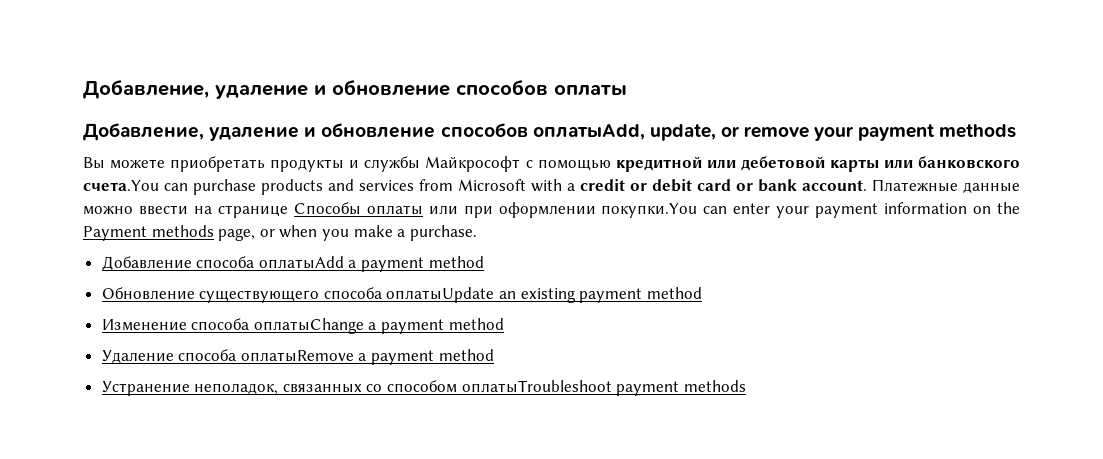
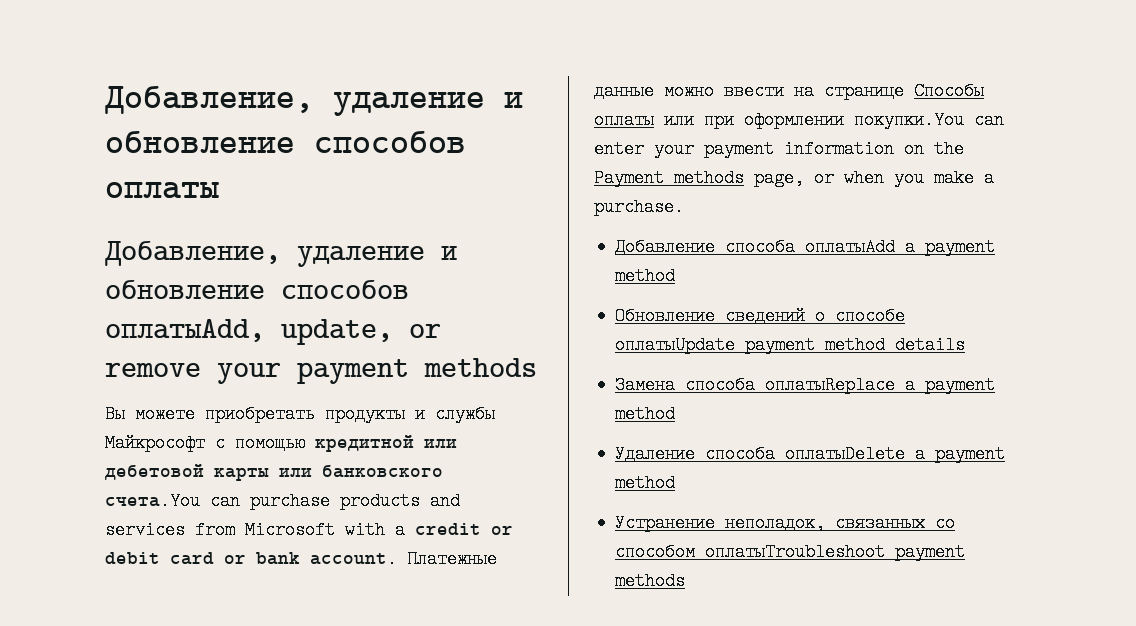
- Обновление существующего способа оплатыUpdate an existing payment method
- Изменение способа оплатыChange a payment method
+ Обновление сведений о способе оплатыUpdate payment method details
+ Замена способа оплатыReplace a payment method
- Удаление способа оплатыRemove a payment method
+ Удаление способа оплатыDelete a payment method

